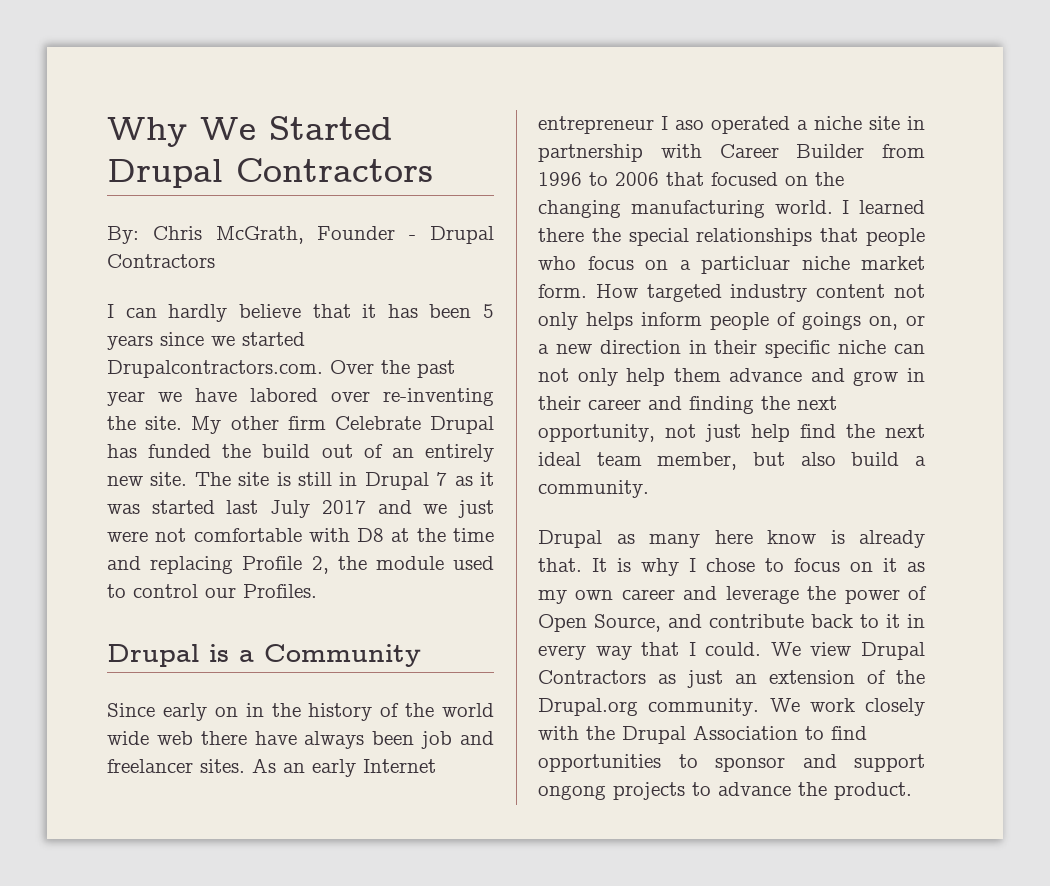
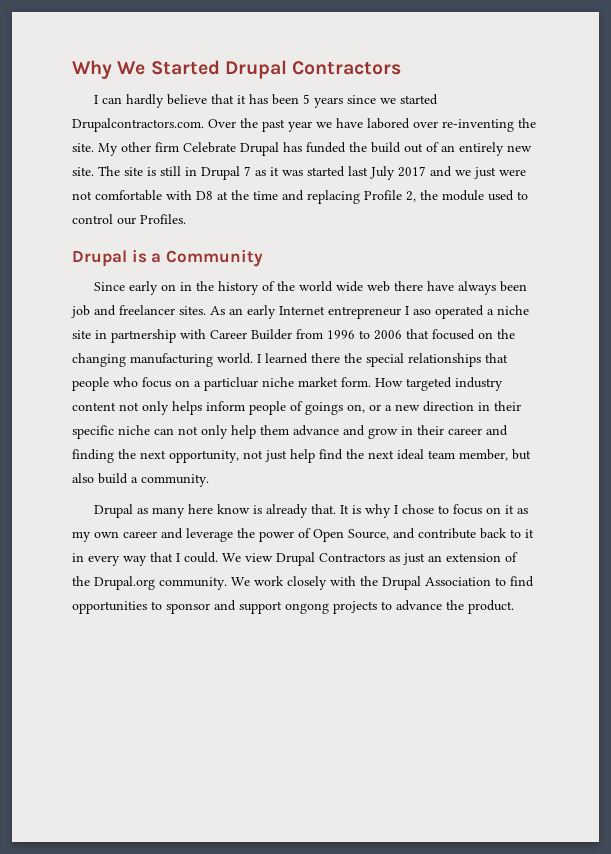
- By: Chris McGrath, Founder - Drupal Contractors

